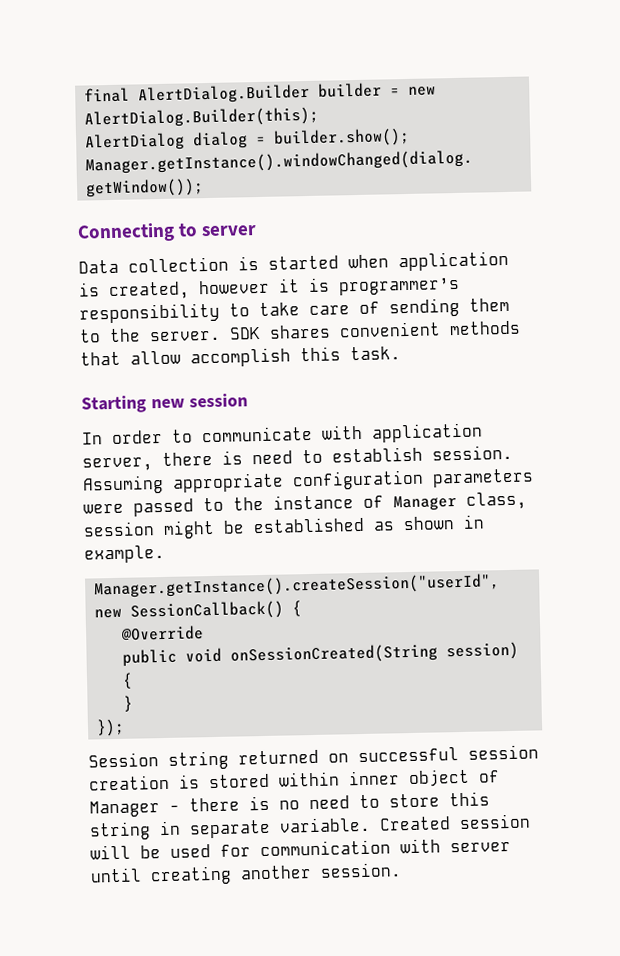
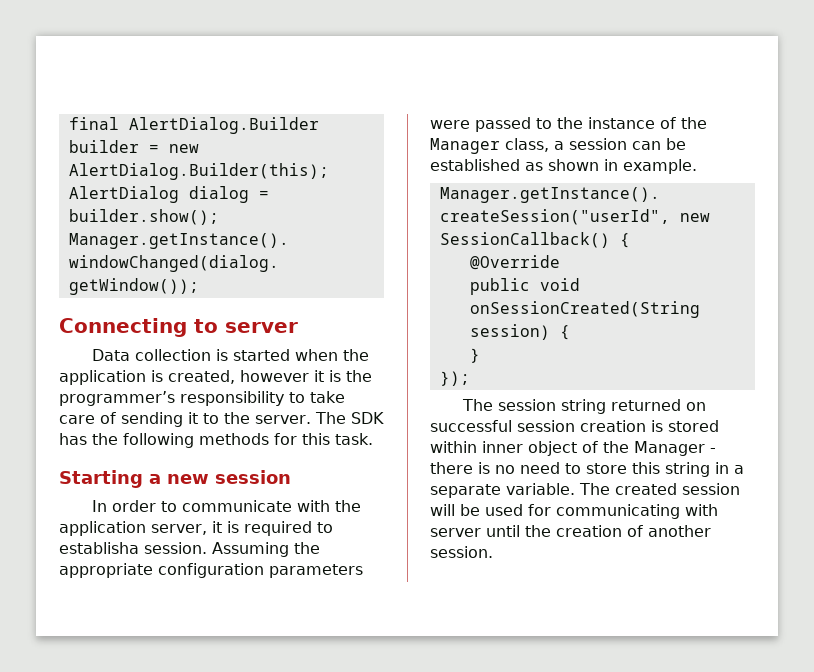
- Data collection is started when application is created, however it is programmer’s responsibility to take care of sending them to the server.
+ Data collection is started when the application is created, however it is the programmer’s responsibility to take care of sending it to the server.
- SDK shares convenient methods that allow accomplish this task.
+ The SDK has the following methods for this task.
- Starting new session
+ Starting a new session
- In order to communicate with application server, there is need to establish session.
+ In order to communicate with the application server, it is required to establisha session.
- Assuming appropriate configuration parameters were passed to the instance of Manager class, session might be established as shown in example.
+ Assuming the appropriate configuration parameters were passed to the instance of the Manager class, a session can be established as shown in example.
- Session string returned on successful session creation is stored within inner object of Manager - there is no need to store this string in separate variable.
+ The session string returned on successful session creation is stored within inner object of the Manager - there is no need to store this string in a separate variable.
- Created session will be used for communication with server until creating another session.
+ The created session will be used for communicating with server until the creation of another session.

